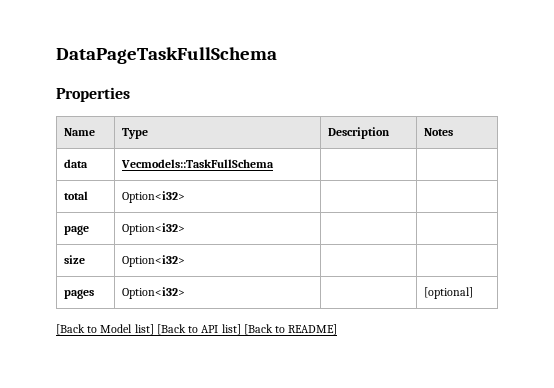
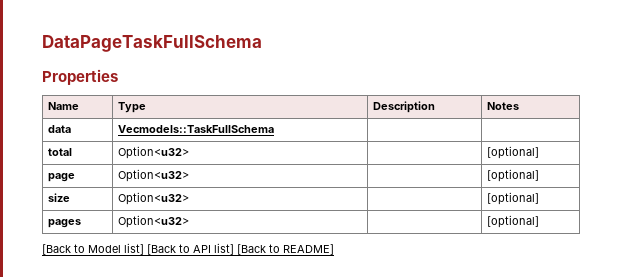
- total | Option<i32> | |
+ total | Option<u32> | | [optional]
- page | Option<i32> | |
+ page | Option<u32> | | [optional]
- size | Option<i32> | |
+ size | Option<u32> | | [optional]
- pages | Option<i32> | | [optional]
+ pages | Option<u32> | | [optional]

